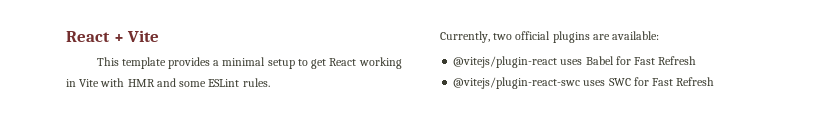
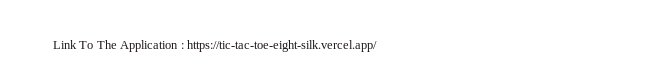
- React + Vite
- This template provides a minimal setup to get React working in Vite with HMR and some ESLint rules.
- Currently, two official plugins are available:
- @vitejs/plugin-react uses Babel for Fast Refresh
- @vitejs/plugin-react-swc uses SWC for Fast Refresh
+ Link To The Application : https://tic-tac-toe-eight-silk.vercel.app/

